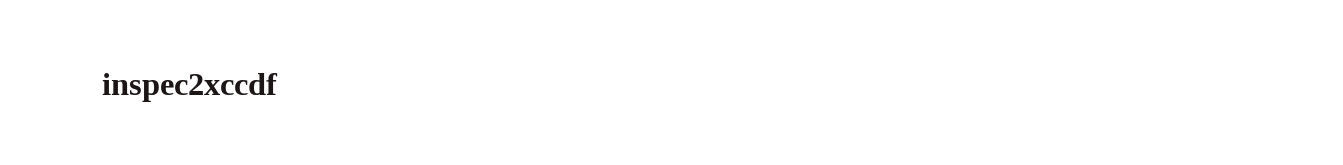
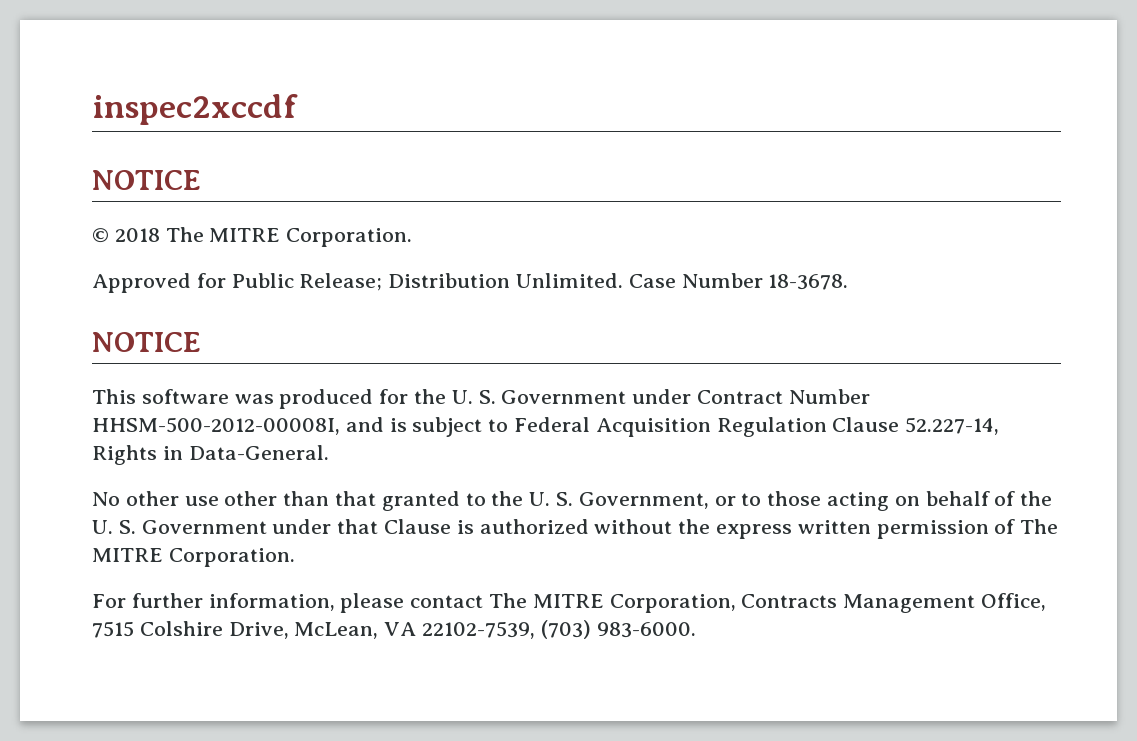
  inspec2xccdf
+ NOTICE
+ © 2018 The MITRE Corporation.
+ Approved for Public Release; Distribution Unlimited. Case Number 18-3678.
+ NOTICE
+ This software was produced for the U. S. Government under Contract Number HHSM-500-2012-00008I, and is subject to Federal Acquisition Regulation Clause 52.227-14, Rights in Data-General.
+ No other use other than that granted to the U. S. Government, or to those acting on behalf of the U. S. Government under that Clause is authorized without the express written permission of The MITRE Corporation.
+ For further information, please contact The MITRE Corporation, Contracts Management Office, 7515 Colshire Drive, McLean, VA 22102-7539, (703) 983-6000.

